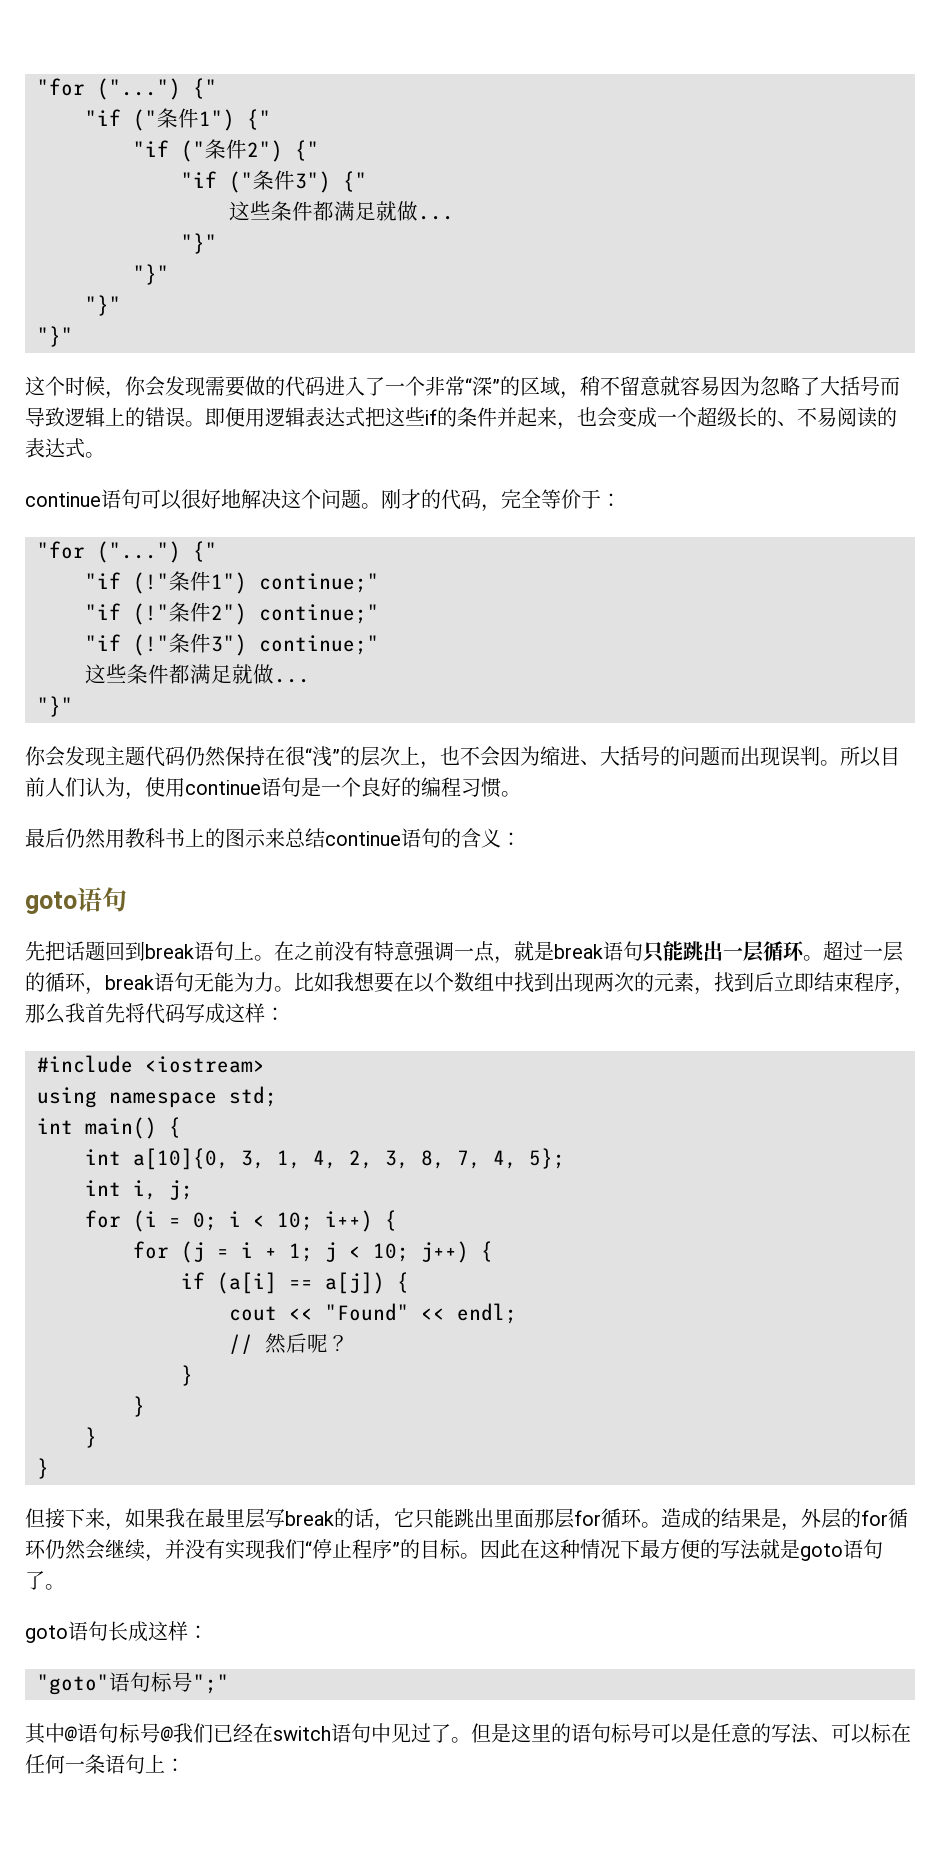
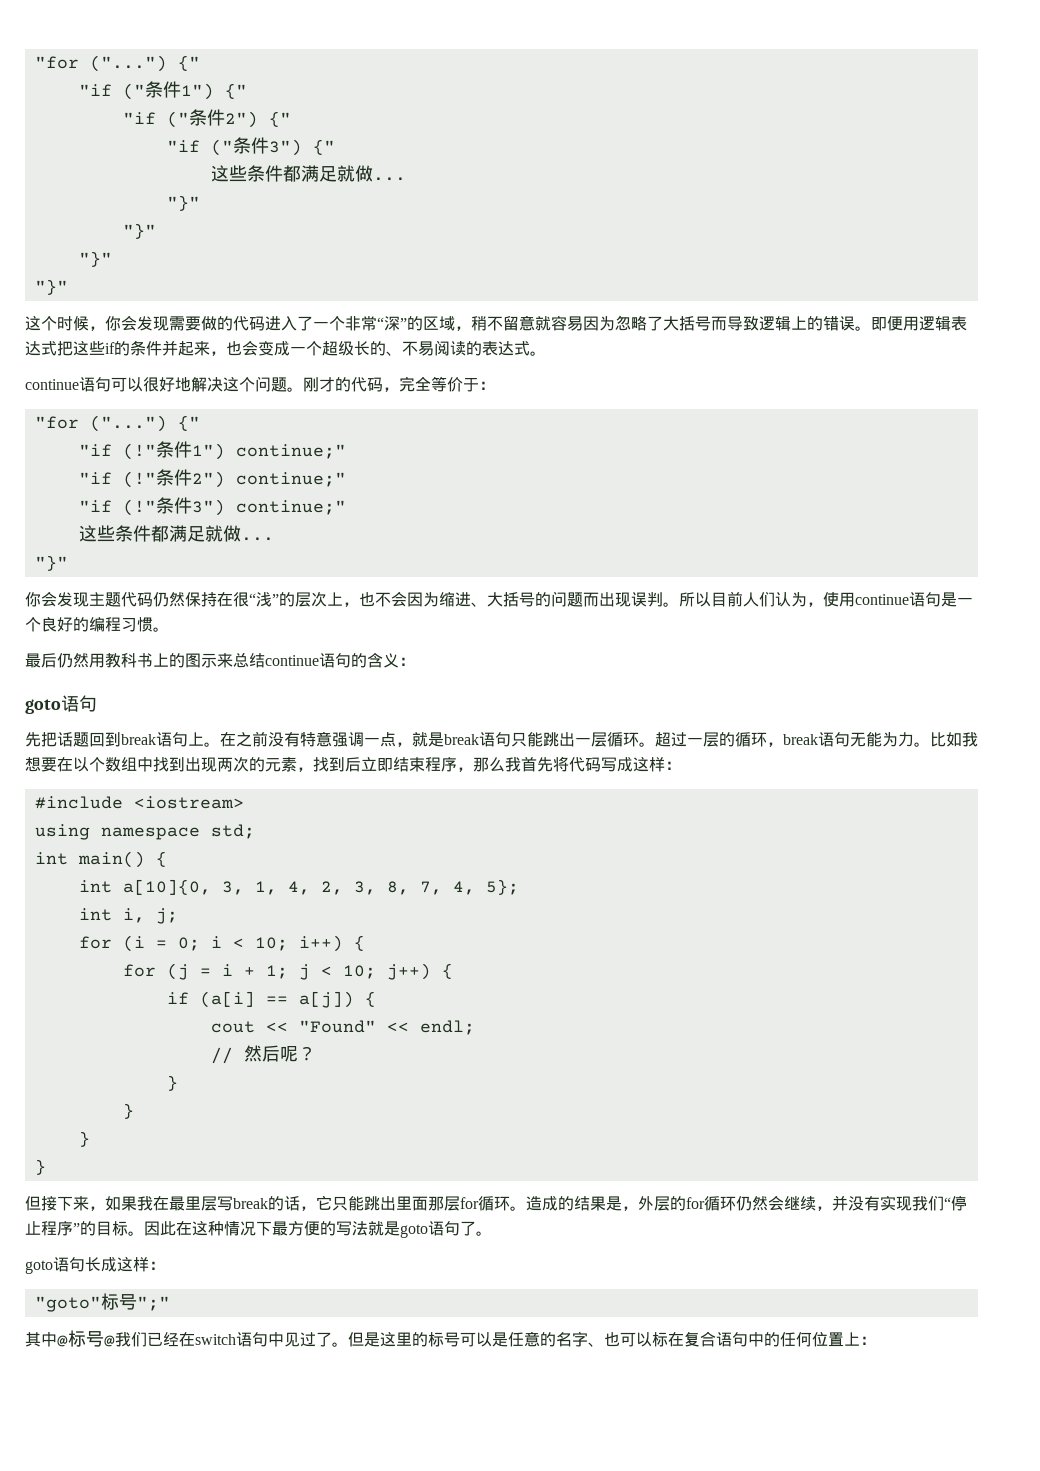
- "goto"语句标号";"
+ "goto"标号";"
- 其中@语句标号@我们已经在switch语句中见过了。
+ 其中@标号@我们已经在switch语句中见过了。
- 但是这里的语句标号可以是任意的写法、可以标在任何一条语句上：
+ 但是这里的标号可以是任意的名字、也可以标在复合语句中的任何位置上：

